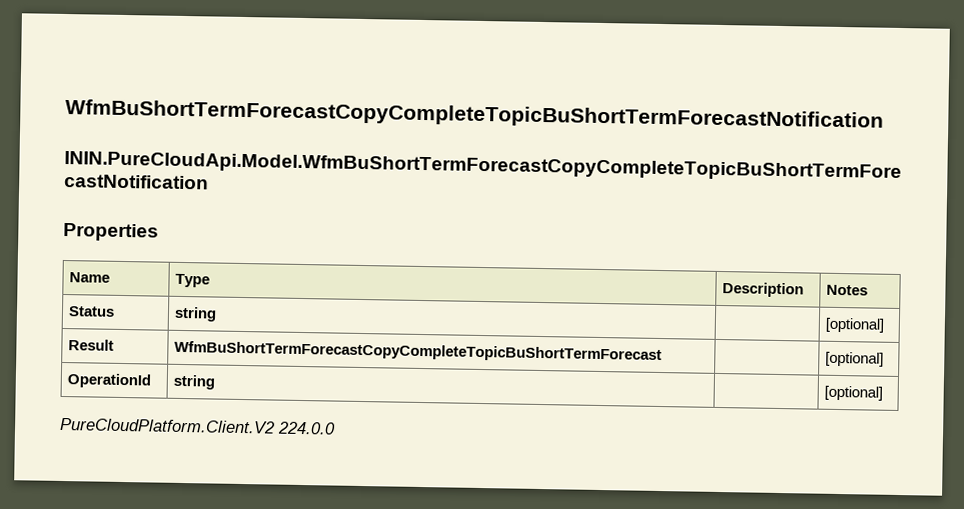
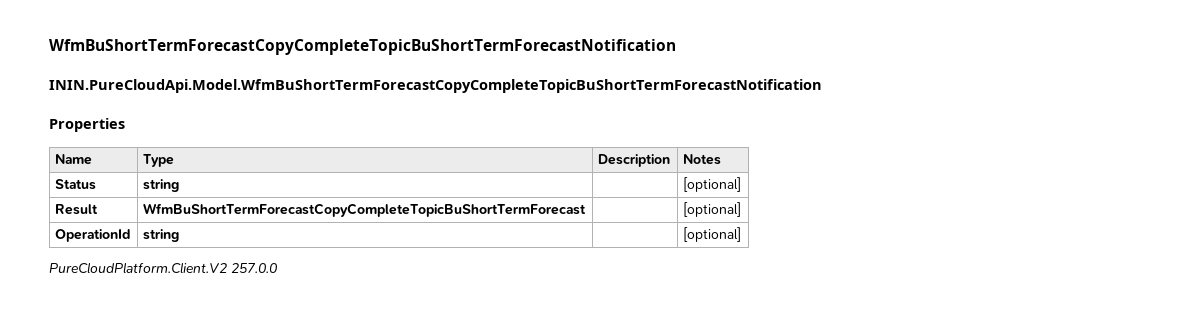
- PureCloudPlatform.Client.V2 224.0.0
+ PureCloudPlatform.Client.V2 257.0.0

